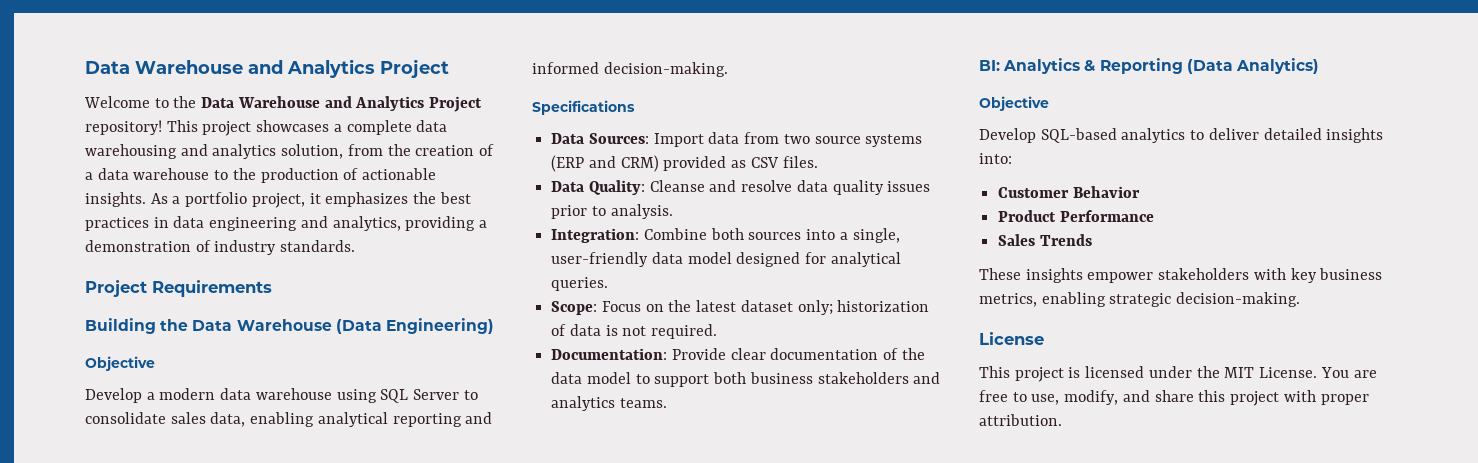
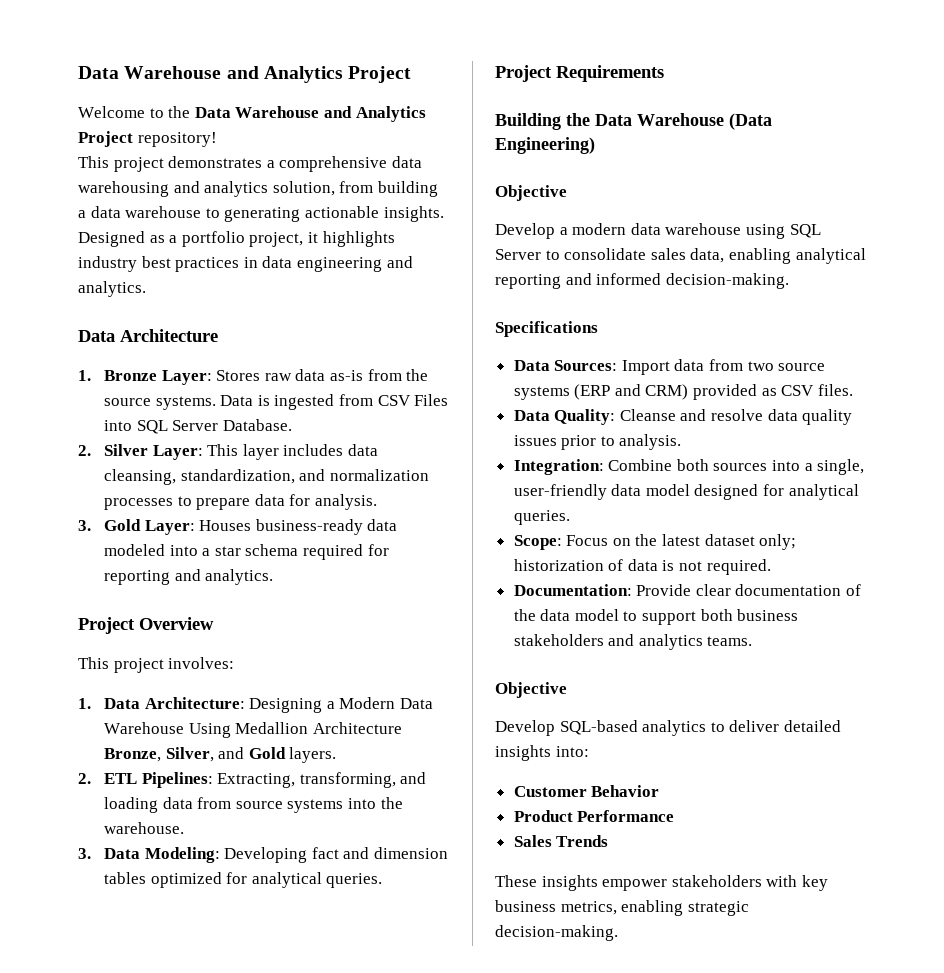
- Welcome to the Data Warehouse and Analytics Project repository! This project showcases a complete data warehousing and analytics solution, from the creation of a data warehouse to the production of actionable insights. As a portfolio project, it emphasizes the best practices in data engineering and analytics, providing a demonstration of industry standards.
+ Welcome to the Data Warehouse and Analytics Project repository!
+ This project demonstrates a comprehensive data warehousing and analytics solution, from building a data warehouse to generating actionable insights. Designed as a portfolio project, it highlights industry best practices in data engineering and analytics.
+ Data Architecture
+ 1. Bronze Layer: Stores raw data as-is from the source systems. Data is ingested from CSV Files into SQL Server Database.
+ 2. Silver Layer: This layer includes data cleansing, standardization, and normalization processes to prepare data for analysis.
+ 3. Gold Layer: Houses business-ready data modeled into a star schema required for reporting and analytics.
+ Project Overview
+ This project involves:
+ 1. Data Architecture: Designing a Modern Data Warehouse Using Medallion Architecture Bronze, Silver, and Gold layers.
+ 2. ETL Pipelines: Extracting, transforming, and loading data from source systems into the warehouse.
+ 3. Data Modeling: Developing fact and dimension tables optimized for analytical queries.
- BI: Analytics & Reporting (Data Analytics)
- License
- This project is licensed under the MIT License. You are free to use, modify, and share this project with proper attribution.

